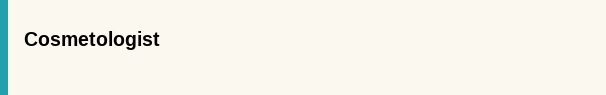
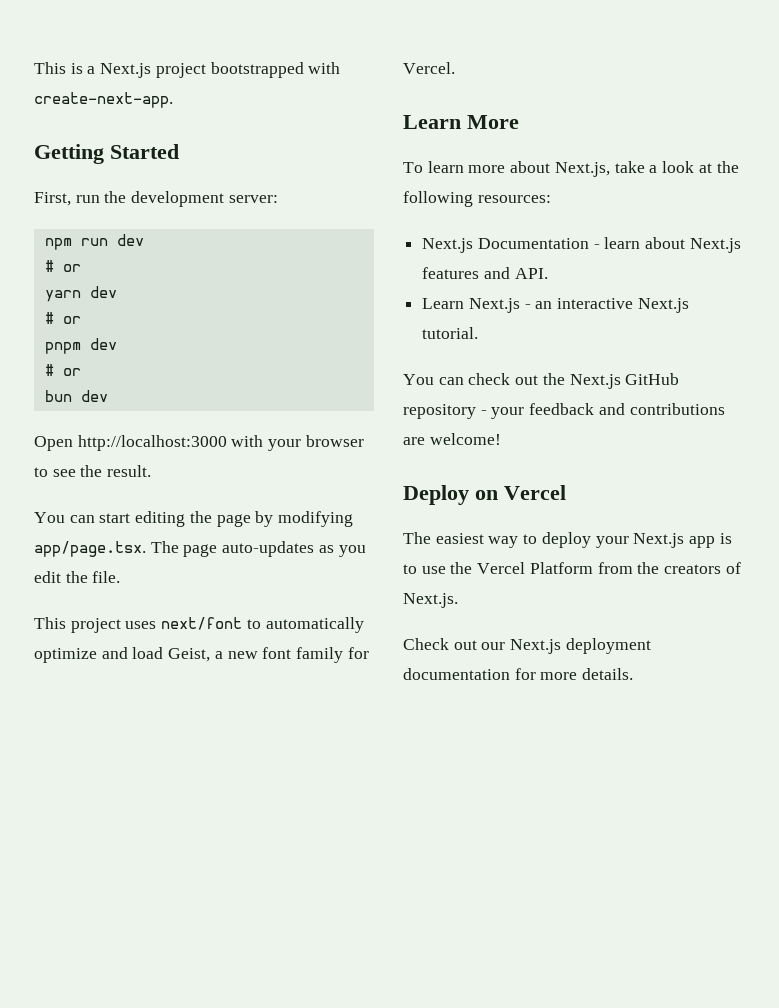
- Cosmetologist
+ This is a Next.js project bootstrapped with create-next-app.
+ Getting Started
+ First, run the development server:
+ npm run dev
+ # or
+ yarn dev
+ # or
+ pnpm dev
+ # or
+ bun dev
+ Open http://localhost:3000 with your browser to see the result.
+ You can start editing the page by modifying app/page.tsx. The page auto-updates as you edit the file.
+ This project uses next/font to automatically optimize and load Geist, a new font family for Vercel.
+ Learn More
+ To learn more about Next.js, take a look at the following resources:
+ Next.js Documentation - learn about Next.js features and API.
+ Learn Next.js - an interactive Next.js tutorial.
+ You can check out the Next.js GitHub repository - your feedback and contributions are welcome!
+ Deploy on Vercel
+ The easiest way to deploy your Next.js app is to use the Vercel Platform from the creators of Next.js.
+ Check out our Next.js deployment documentation for more details.

